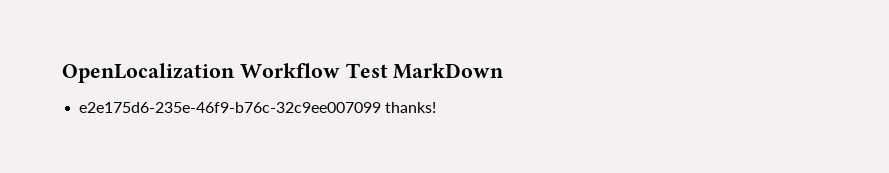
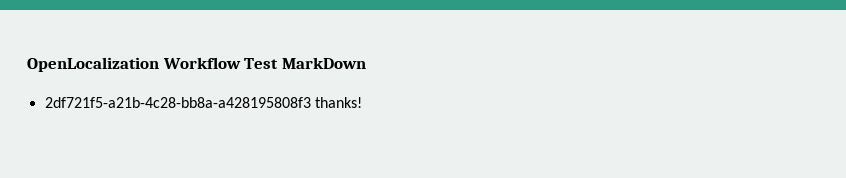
- e2e175d6-235e-46f9-b76c-32c9ee007099 thanks!
+ 2df721f5-a21b-4c28-bb8a-a428195808f3 thanks!

